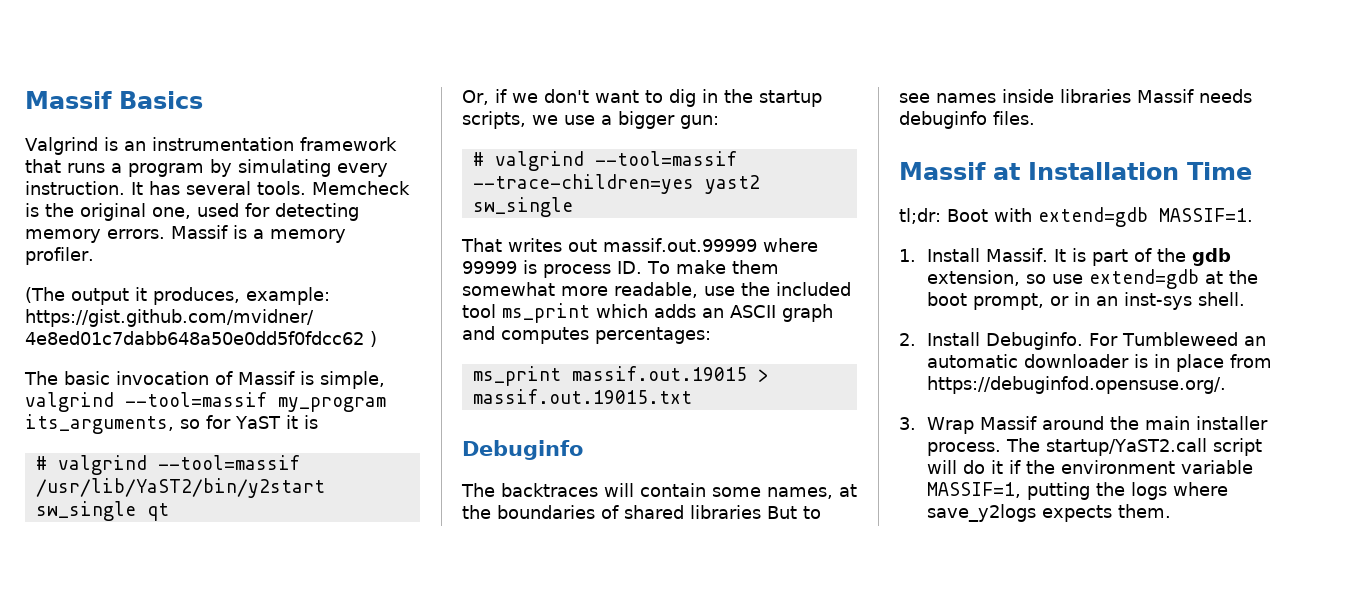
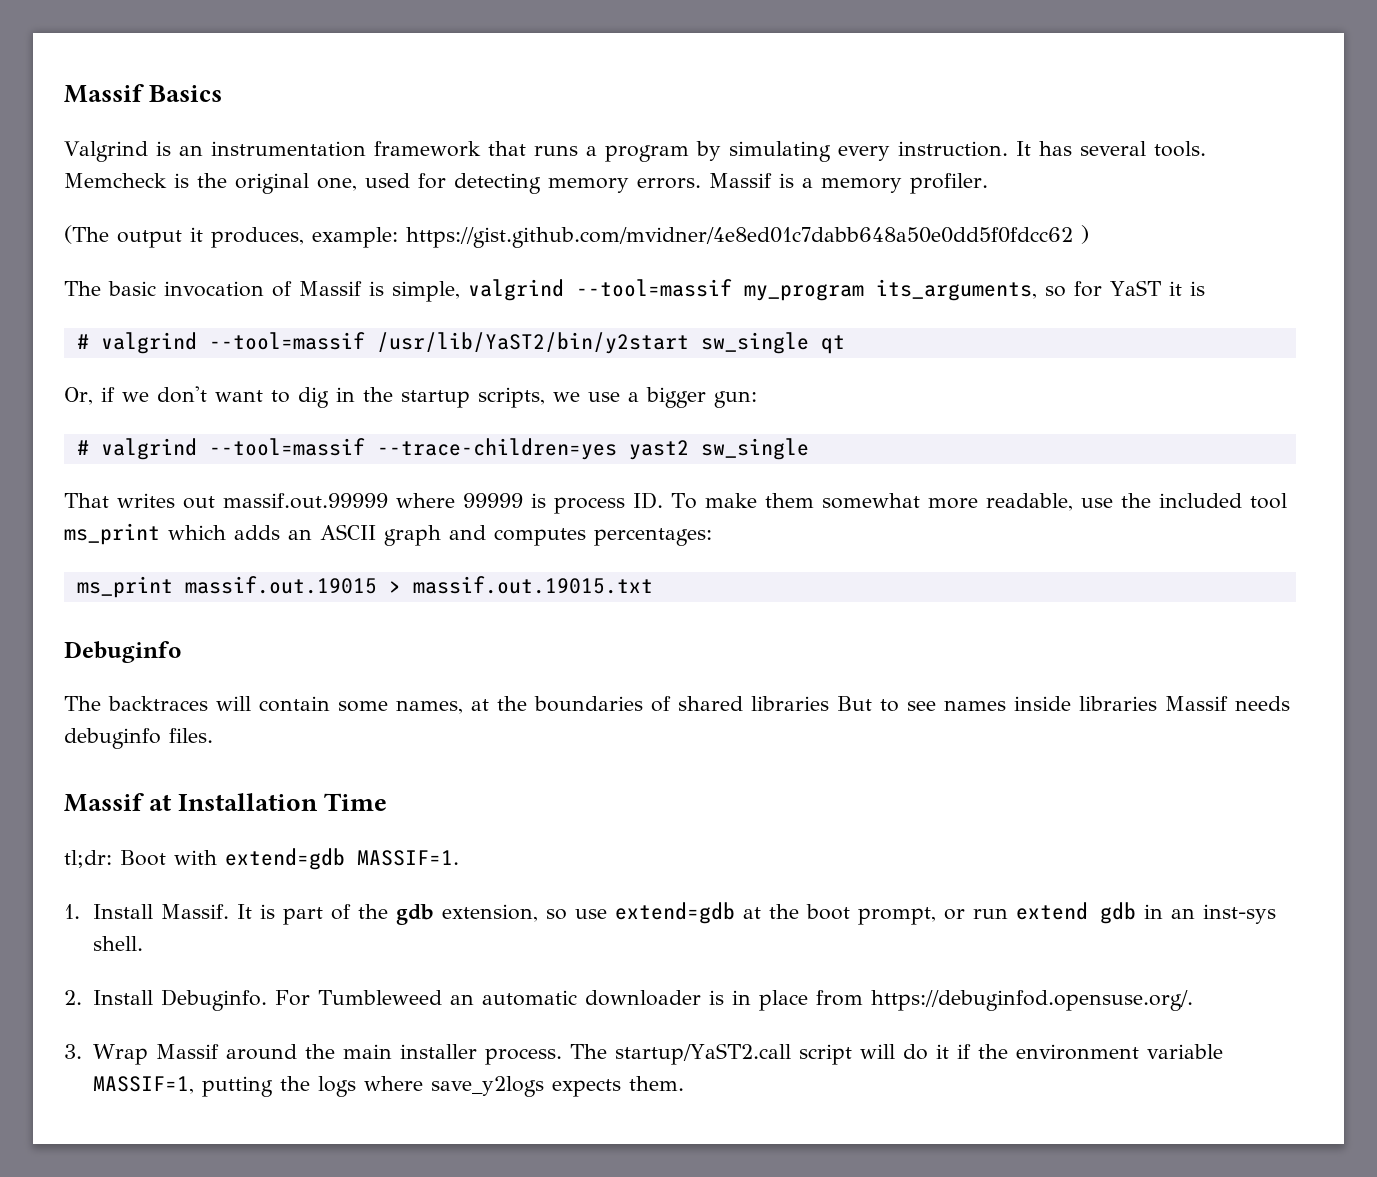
- It is part of the gdb extension, so use extend=gdb at the boot prompt, or in an inst-sys shell.
+ It is part of the gdb extension, so use extend=gdb at the boot prompt, or run extend gdb in an inst-sys shell.

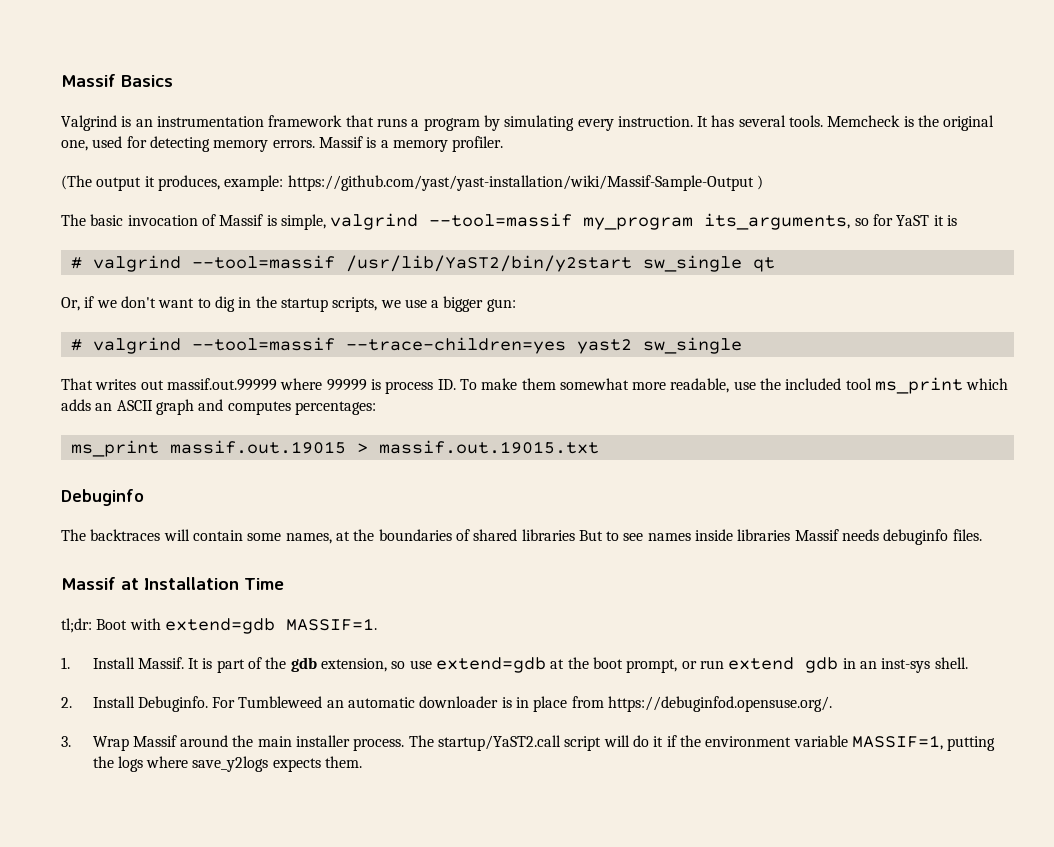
- (The output it produces, example: https://gist.github.com/mvidner/4e8ed01c7dabb648a50e0dd5f0fdcc62 )
+ (The output it produces, example: https://github.com/yast/yast-installation/wiki/Massif-Sample-Output )

